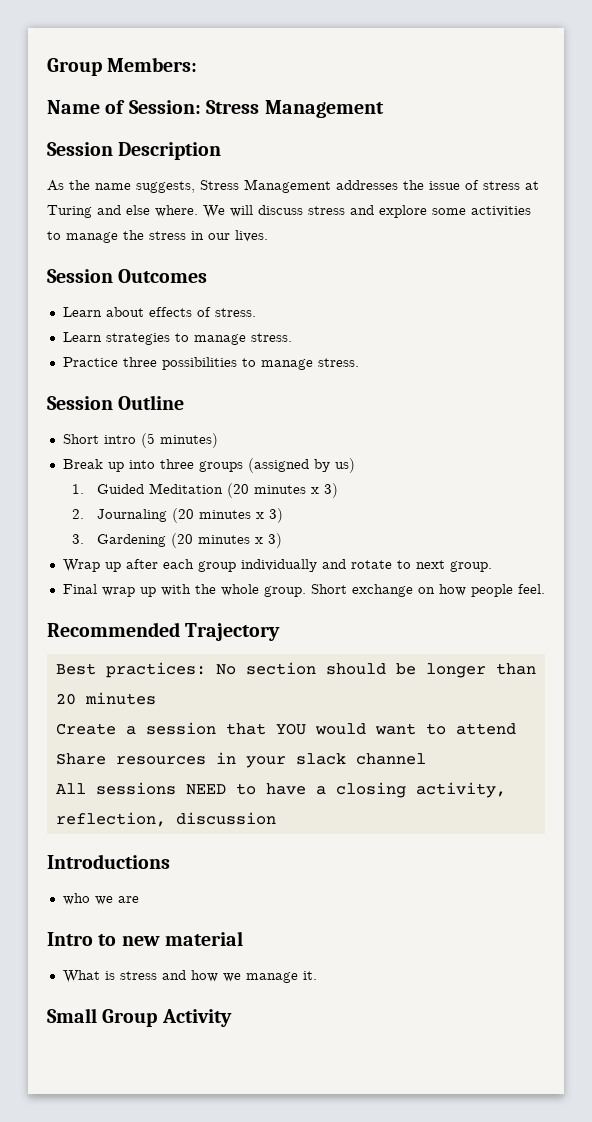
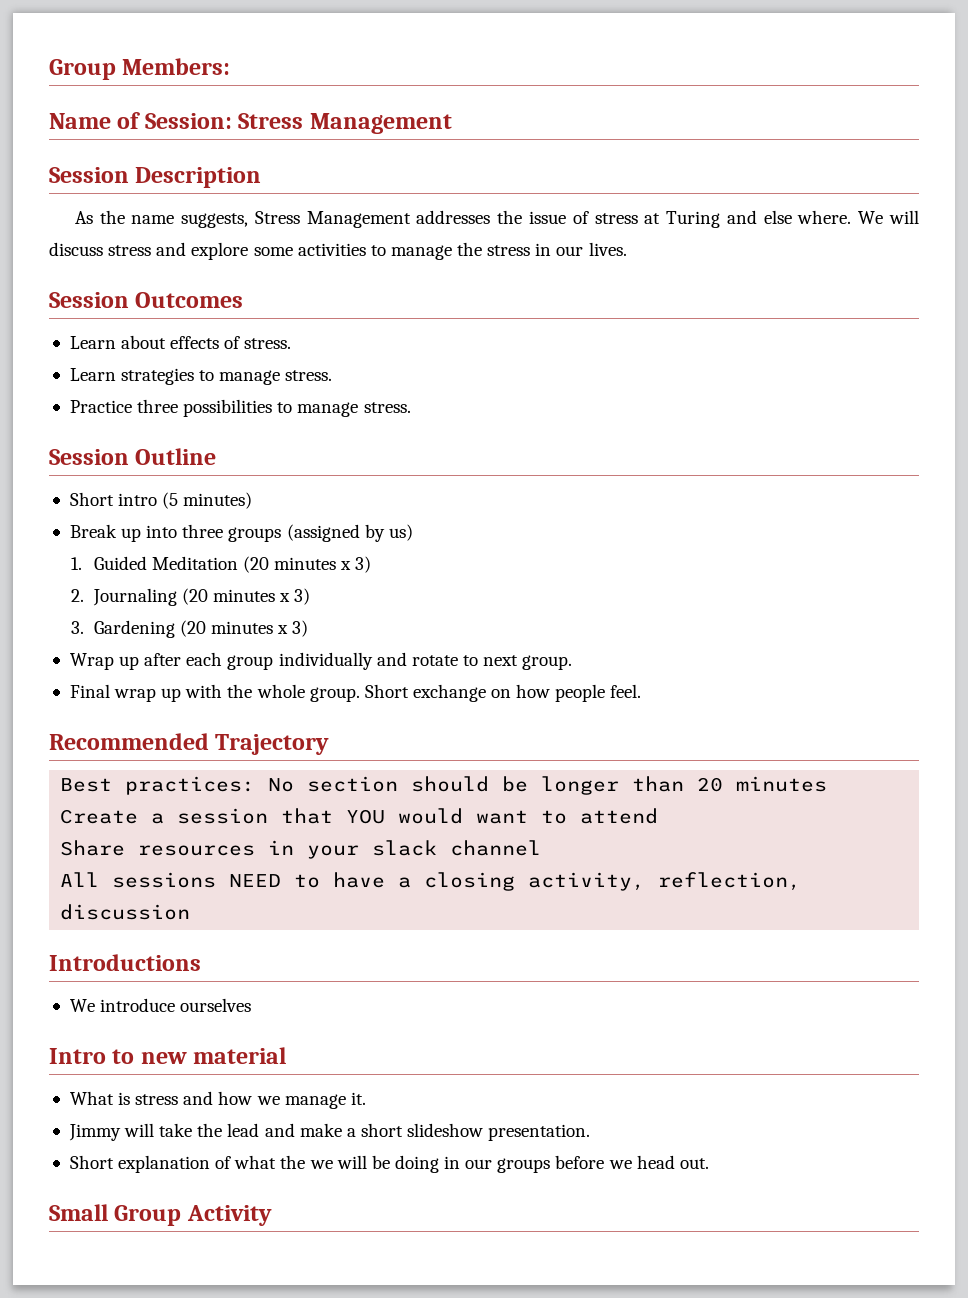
- who we are
+ We introduce ourselves
+ Jimmy will take the lead and make a short slideshow presentation.
+ Short explanation of what the we will be doing in our groups before we head out.

